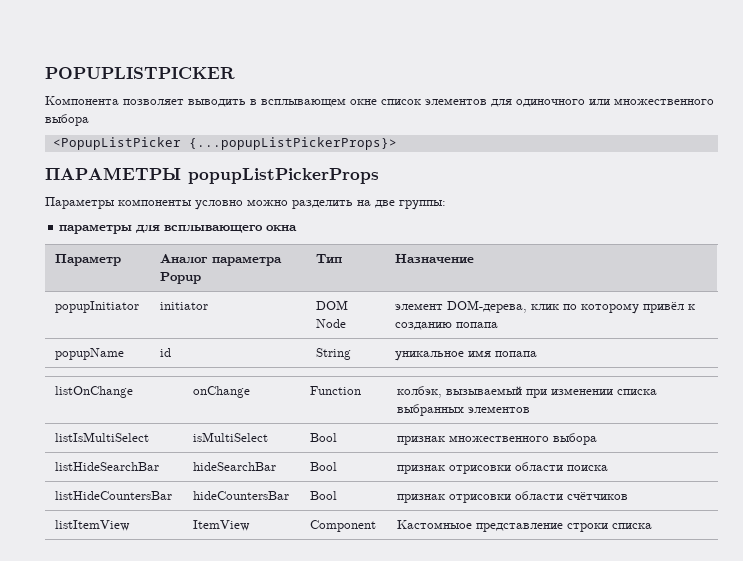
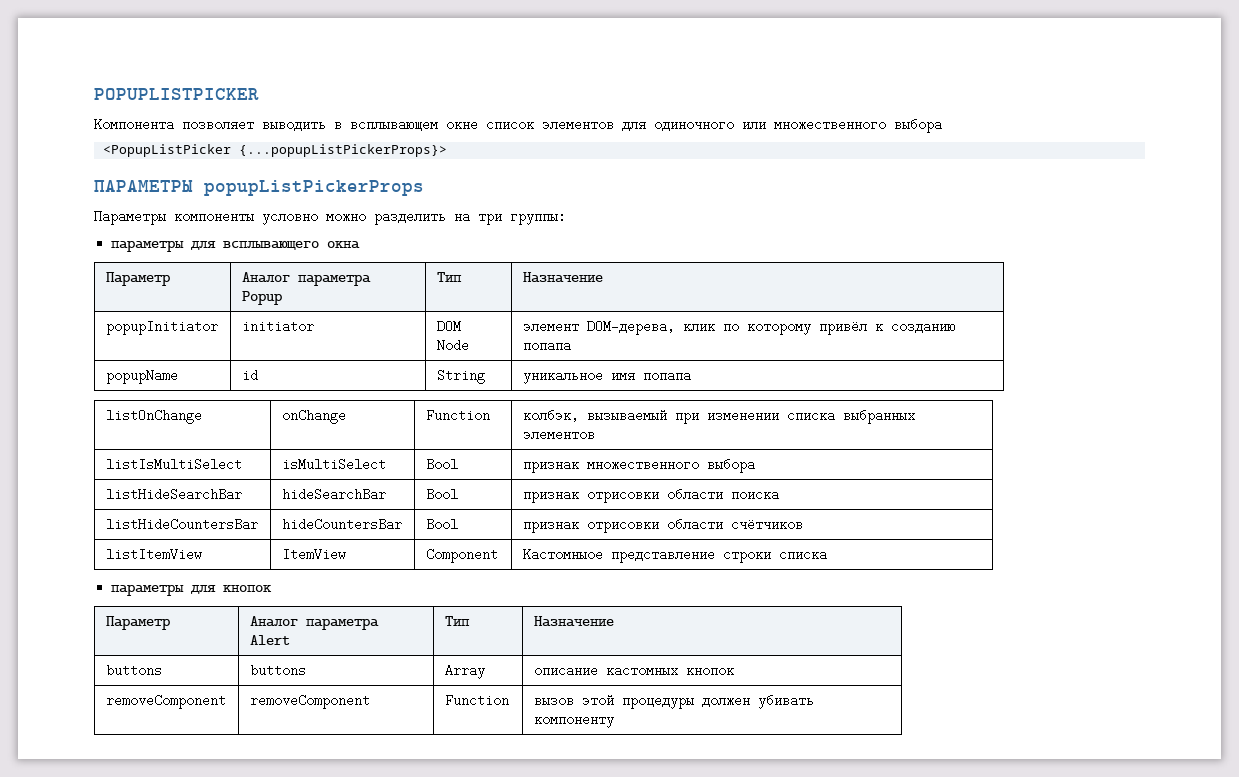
- Параметры компоненты условно можно разделить на две группы:
+ Параметры компоненты условно можно разделить на три группы:
+ параметры для кнопок
+ Параметр | Аналог параметра Alert | Тип | Назначение
+ buttons | buttons | Array | описание кастомных кнопок
+ removeComponent | removeComponent | Function | вызов этой процедуры должен убивать компоненту

